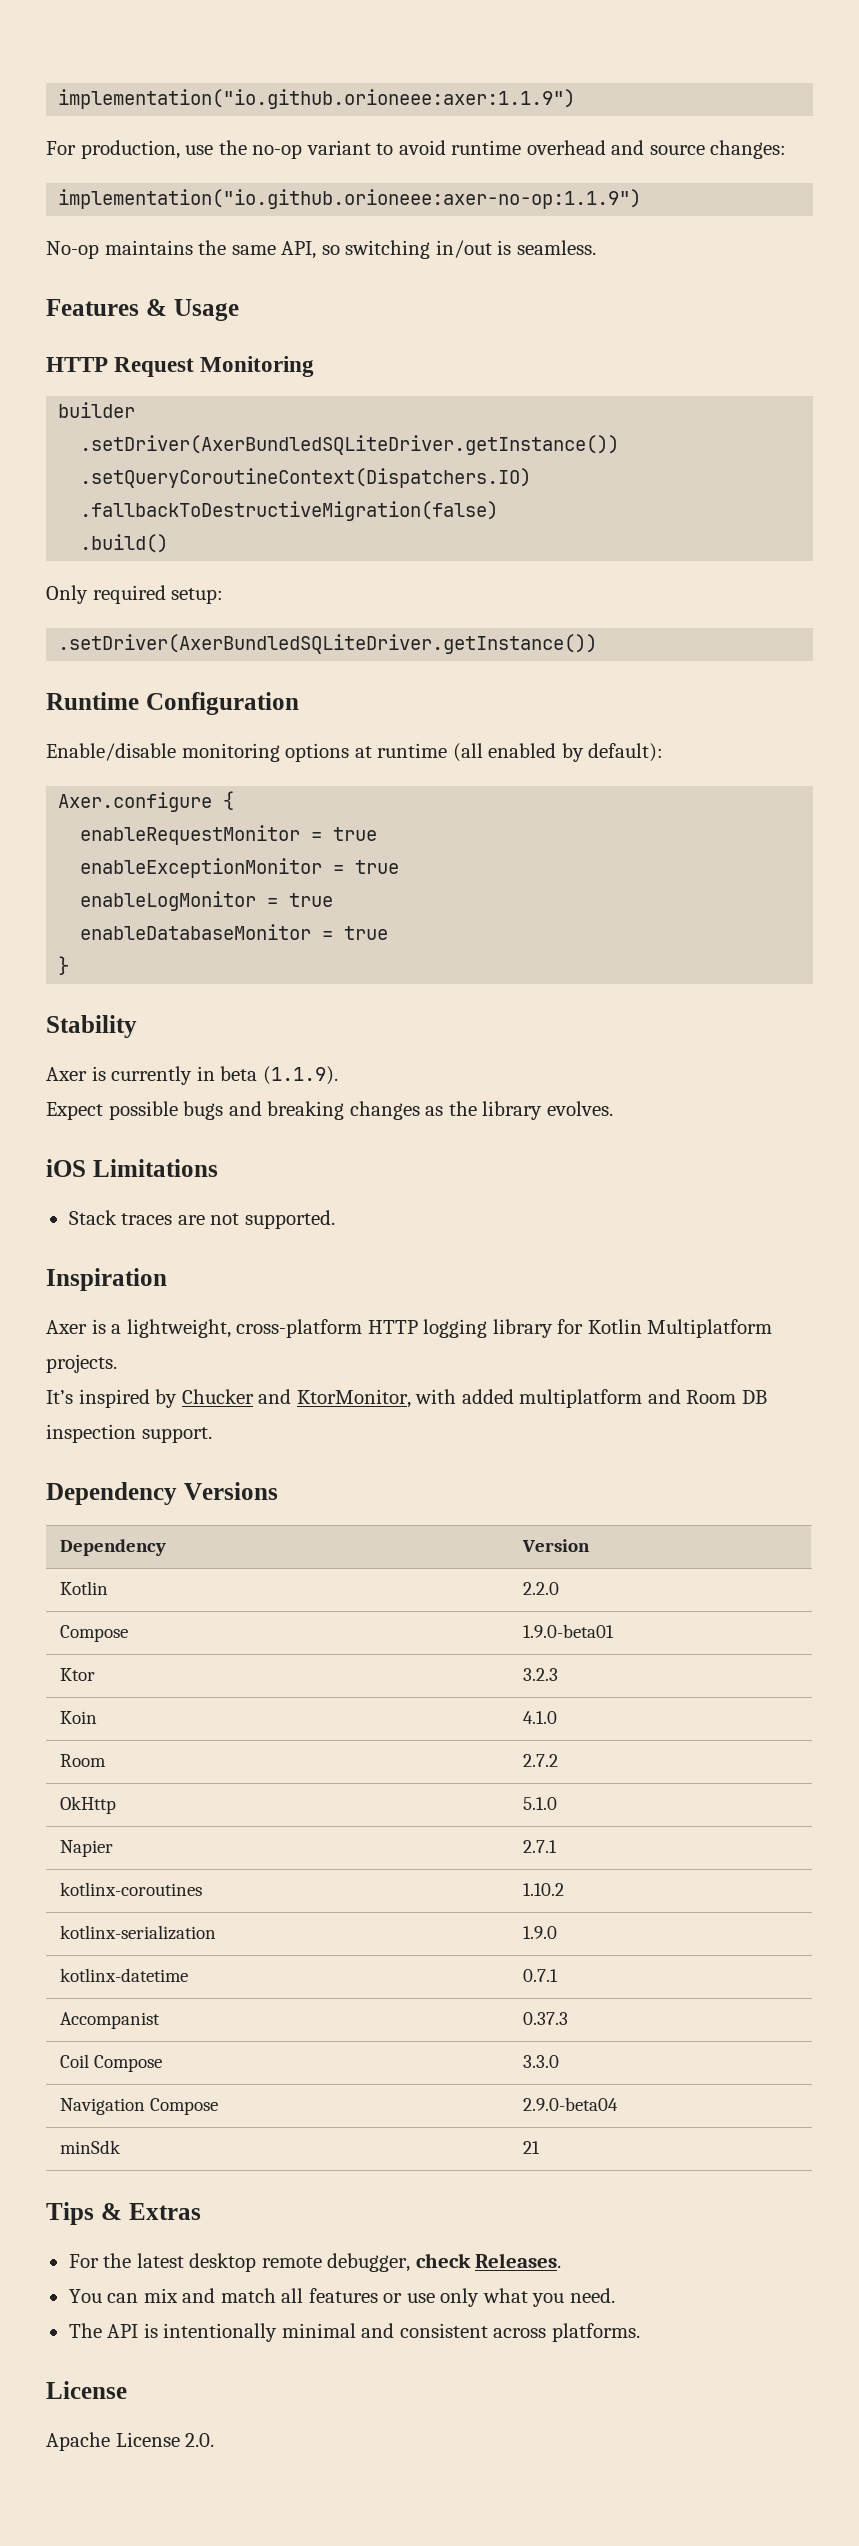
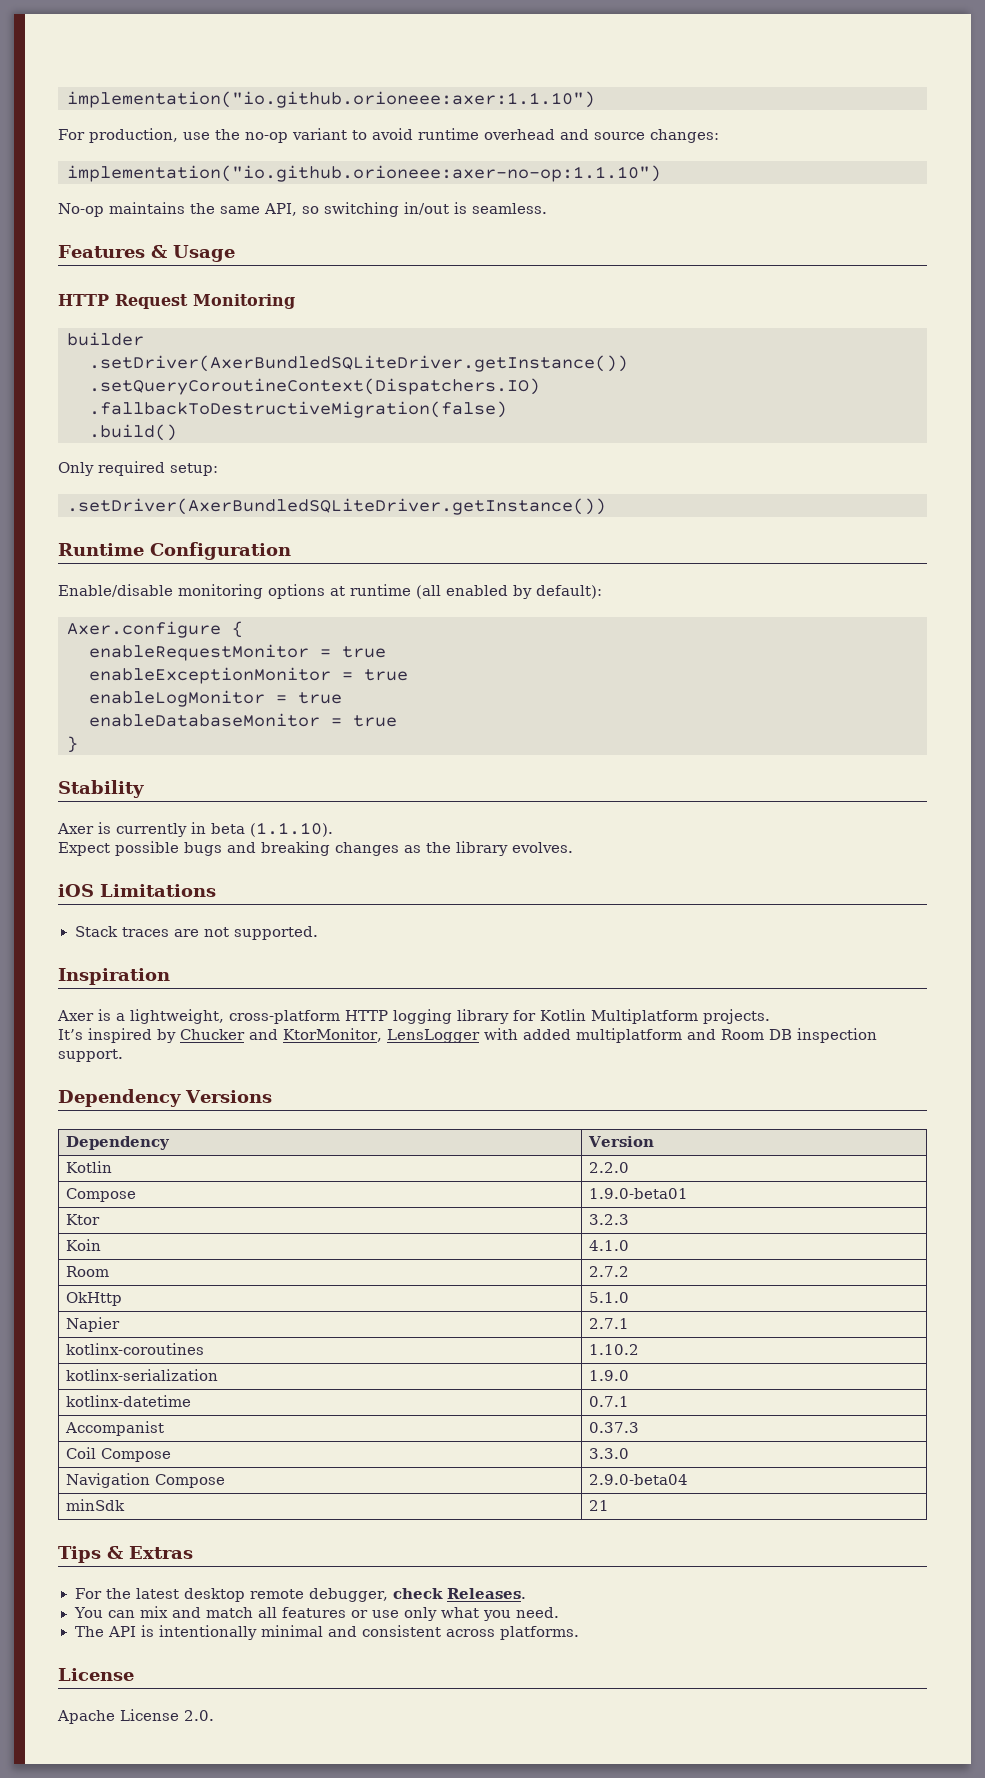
- implementation("io.github.orioneee:axer:1.1.9")
+ implementation("io.github.orioneee:axer:1.1.10")
- implementation("io.github.orioneee:axer-no-op:1.1.9")
+ implementation("io.github.orioneee:axer-no-op:1.1.10")
- Axer is currently in beta (1.1.9).
+ Axer is currently in beta (1.1.10).
- It’s inspired by Chucker and KtorMonitor, with added multiplatform and Room DB inspection support.
+ It’s inspired by Chucker and KtorMonitor, LensLogger with added multiplatform and Room DB inspection support.

